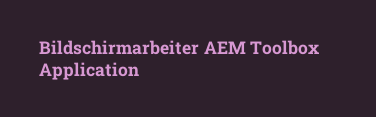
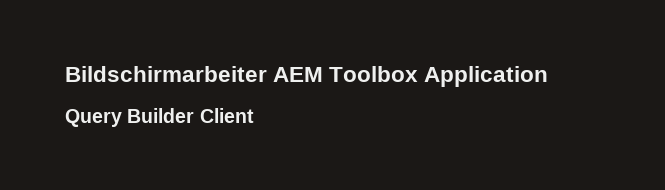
+ Query Builder Client

